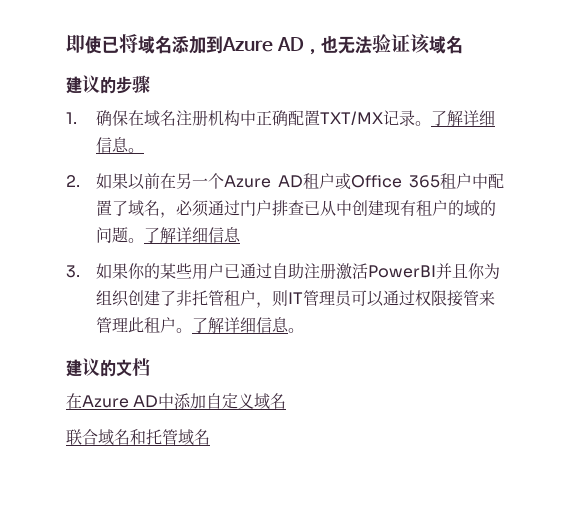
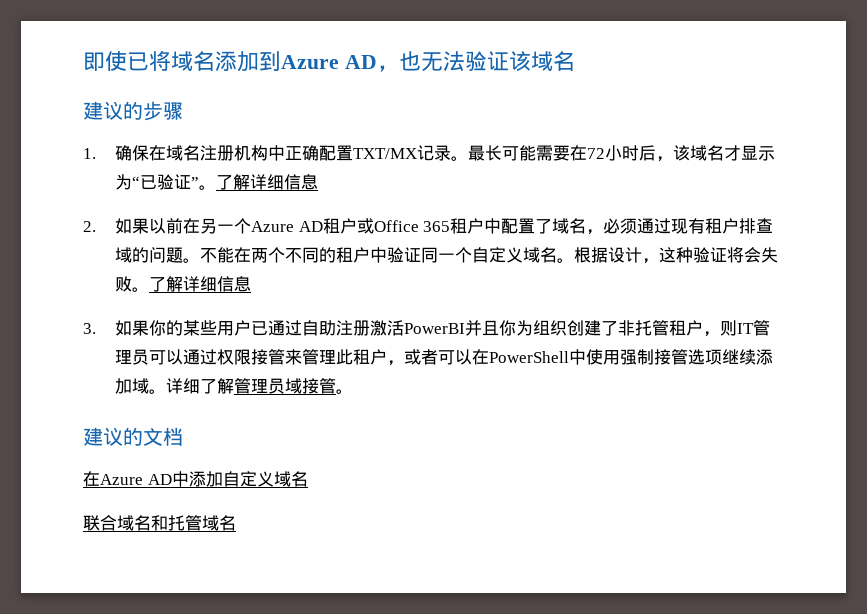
- 1.确保在域名注册机构中正确配置TXT/MX记录。了解详细信息。
+ 1.确保在域名注册机构中正确配置TXT/MX记录。最长可能需要在72小时后，该域名才显示为“已验证”。了解详细信息
- 2.如果以前在另一个Azure AD租户或Office 365租户中配置了域名，必须通过门户排查已从中创建现有租户的域的问题。
+ 2.如果以前在另一个Azure AD租户或Office 365租户中配置了域名，必须通过现有租户排查域的问题。
+ 不能在两个不同的租户中验证同一个自定义域名。根据设计，这种验证将会失败。
- 3.如果你的某些用户已通过自助注册激活PowerBI并且你为组织创建了非托管租户，则IT管理员可以通过权限接管来管理此租户。了解详细信息。
+ 3.如果你的某些用户已通过自助注册激活PowerBI并且你为组织创建了非托管租户，则IT管理员可以通过权限接管来管理此租户，或者可以在PowerShell中使用强制接管选项继续添加域。详细了解管理员域接管。

